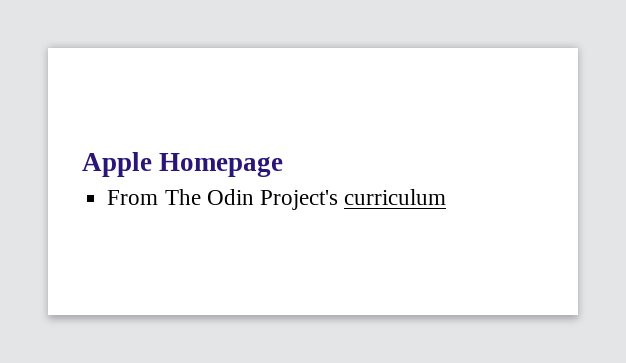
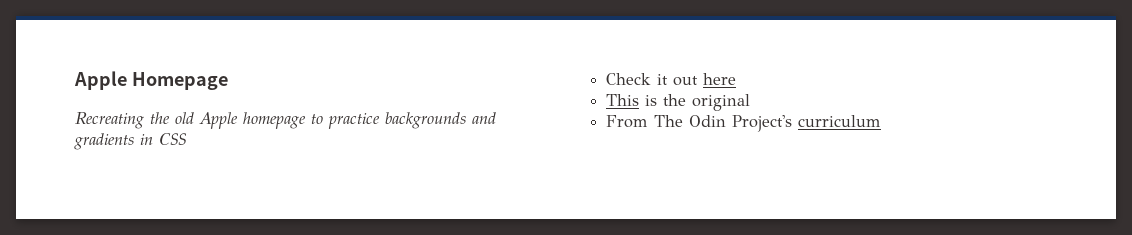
+ Recreating the old Apple homepage to practice backgrounds and gradients in CSS
+ Check it out here
+ This is the original

